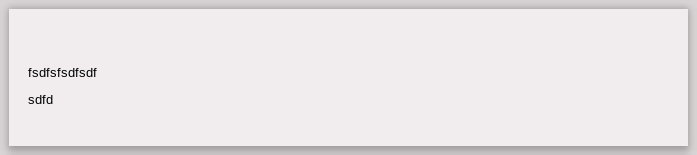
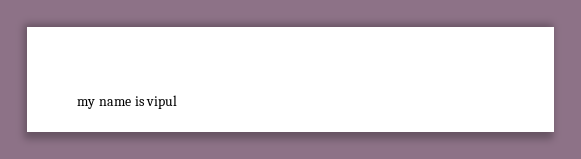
- fsdfsfsdfsdf
- sdfd
+ my name is vipul

